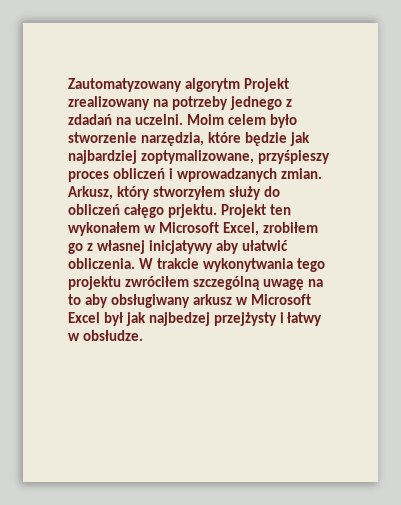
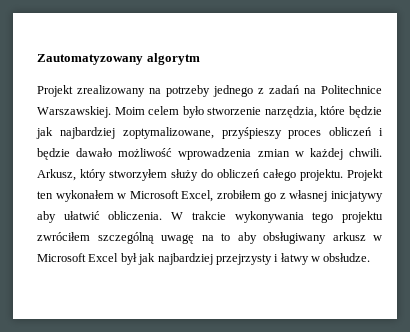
- Zautomatyzowany algorytm Projekt zrealizowany na potrzeby jednego z zdadań na uczelni.
+ Zautomatyzowany algorytm
+ Projekt zrealizowany na potrzeby jednego z zadań na Politechnice Warszawskiej.
- Moim celem było stworzenie narzędzia, które będzie jak najbardziej zoptymalizowane, przyśpieszy proces obliczeń i wprowadzanych zmian.
+ Moim celem było stworzenie narzędzia, które będzie jak najbardziej zoptymalizowane, przyśpieszy proces obliczeń i będzie dawało możliwość wprowadzenia zmian w każdej chwili.
- Arkusz, który stworzyłem służy do obliczeń całęgo prjektu.
+ Arkusz, który stworzyłem służy do obliczeń całego projektu.
- W trakcie wykonytwania tego projektu zwróciłem szczególną uwagę na to aby obsługiwany arkusz w Microsoft Excel był jak najbedzej przejżysty i łatwy w obsłudze.
+ W trakcie wykonywania tego projektu zwróciłem szczególną uwagę na to aby obsługiwany arkusz w Microsoft Excel był jak najbardziej przejrzysty i łatwy w obsłudze.

